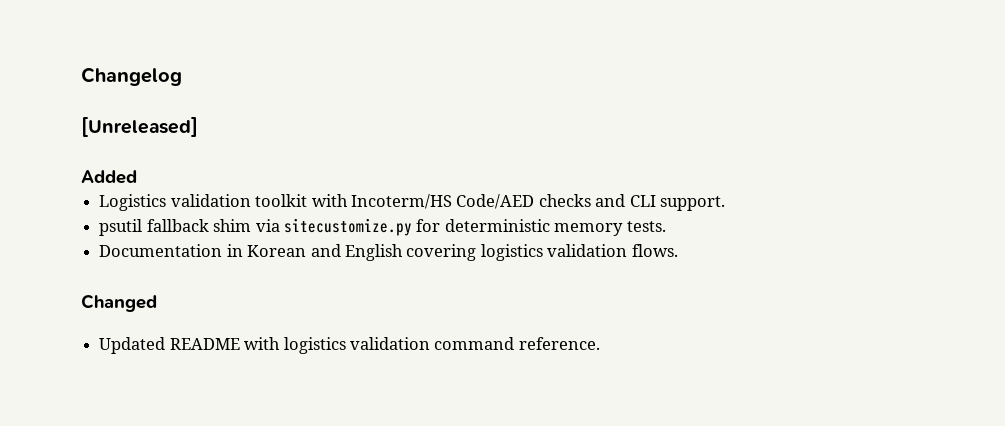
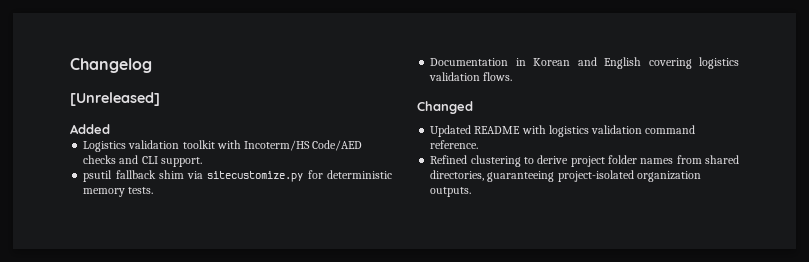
+ Refined clustering to derive project folder names from shared directories, guaranteeing project-isolated organization outputs.

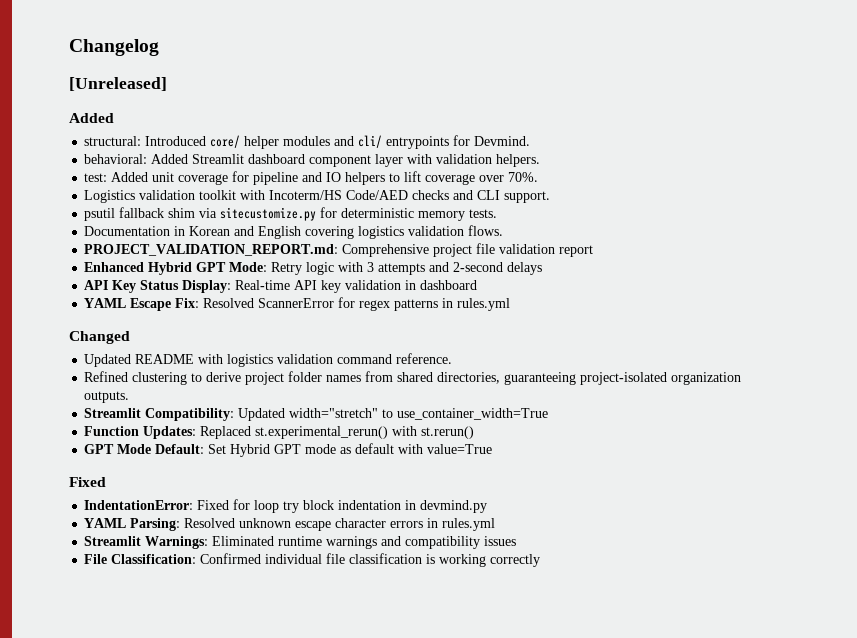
+ structural: Introduced core/ helper modules and cli/ entrypoints for Devmind.
+ behavioral: Added Streamlit dashboard component layer with validation helpers.
+ test: Added unit coverage for pipeline and IO helpers to lift coverage over 70%.
+ PROJECT_VALIDATION_REPORT.md: Comprehensive project file validation report
+ Enhanced Hybrid GPT Mode: Retry logic with 3 attempts and 2-second delays
+ API Key Status Display: Real-time API key validation in dashboard
+ YAML Escape Fix: Resolved ScannerError for regex patterns in rules.yml
+ Streamlit Compatibility: Updated width="stretch" to use_container_width=True
+ Function Updates: Replaced st.experimental_rerun() with st.rerun()
+ GPT Mode Default: Set Hybrid GPT mode as default with value=True
+ Fixed
+ IndentationError: Fixed for loop try block indentation in devmind.py
+ YAML Parsing: Resolved unknown escape character errors in rules.yml
+ Streamlit Warnings: Eliminated runtime warnings and compatibility issues
+ File Classification: Confirmed individual file classification is working correctly

